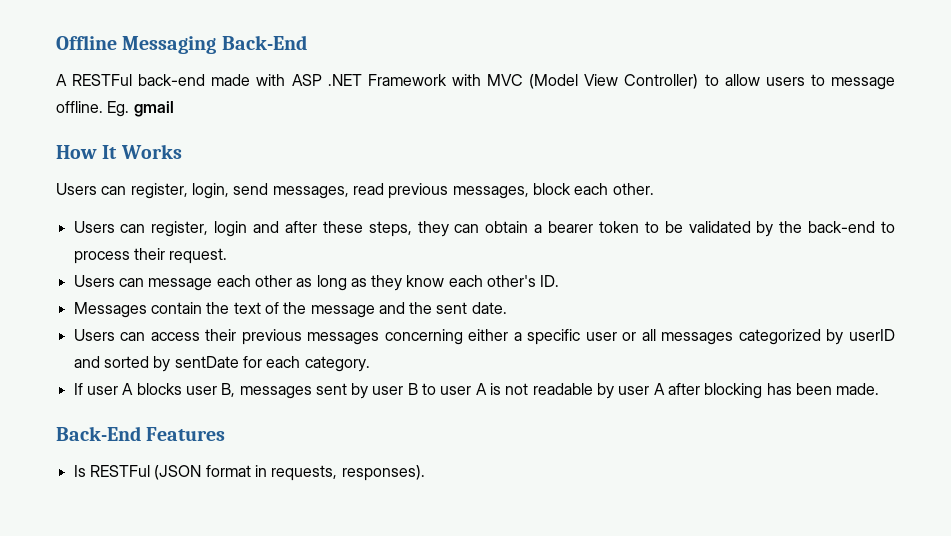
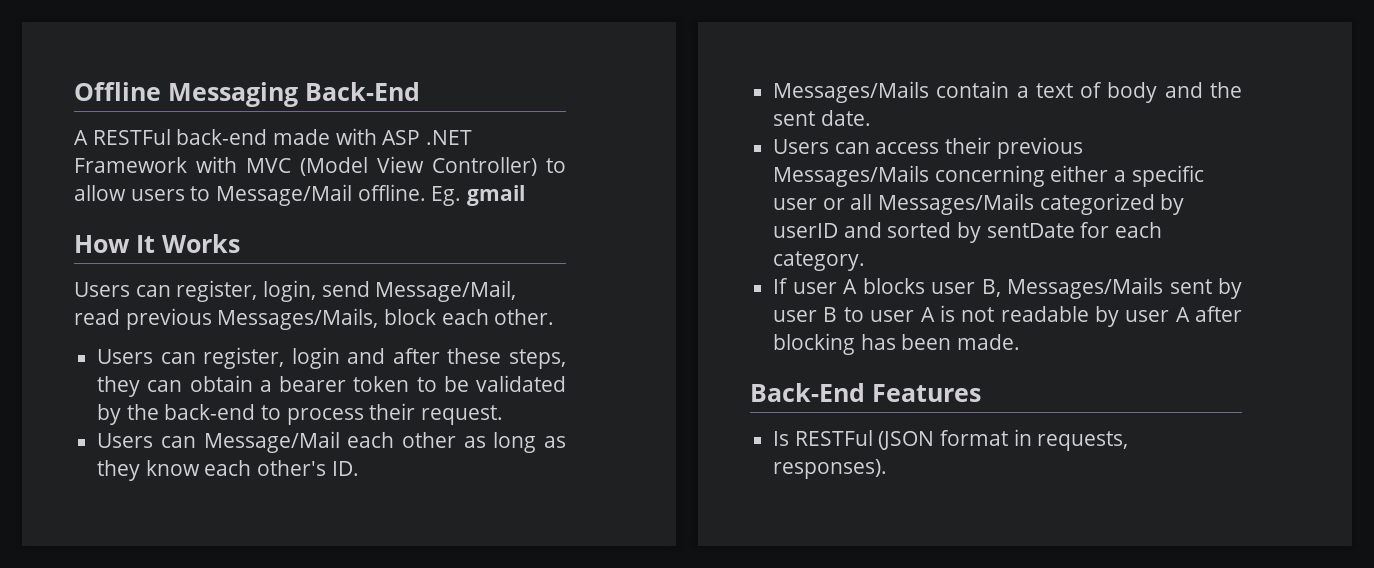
- A RESTFul back-end made with ASP .NET Framework with MVC (Model View Controller) to allow users to message offline.
+ A RESTFul back-end made with ASP .NET Framework with MVC (Model View Controller) to allow users to Message/Mail offline.
- Users can register, login, send messages, read previous messages, block each other.
+ Users can register, login, send Message/Mail, read previous Messages/Mails, block each other.
- Users can message each other as long as they know each other's ID.
+ Users can Message/Mail each other as long as they know each other's ID.
- Messages contain the text of the message and the sent date.
+ Messages/Mails contain a text of body and the sent date.
- Users can access their previous messages concerning either a specific user or all messages categorized by userID and sorted by sentDate for each category.
+ Users can access their previous Messages/Mails concerning either a specific user or all Messages/Mails categorized by userID and sorted by sentDate for each category.
- If user A blocks user B, messages sent by user B to user A is not readable by user A after blocking has been made.
+ If user A blocks user B, Messages/Mails sent by user B to user A is not readable by user A after blocking has been made.

